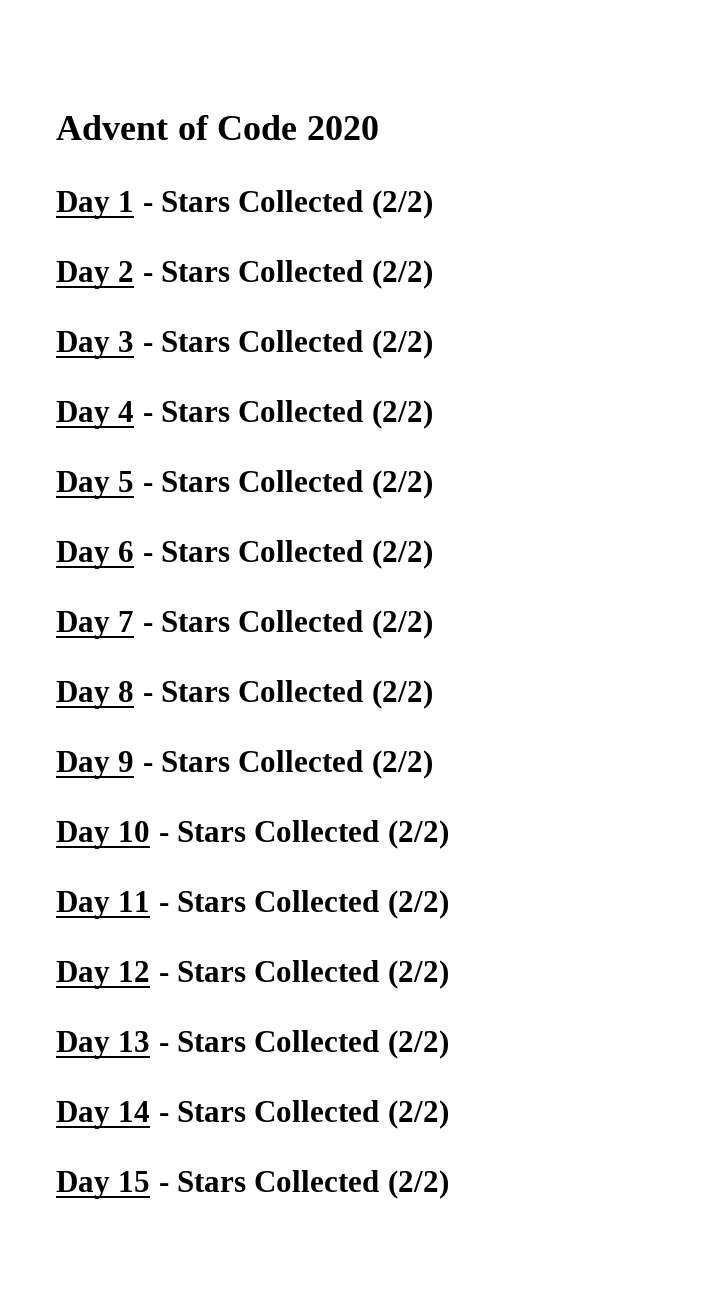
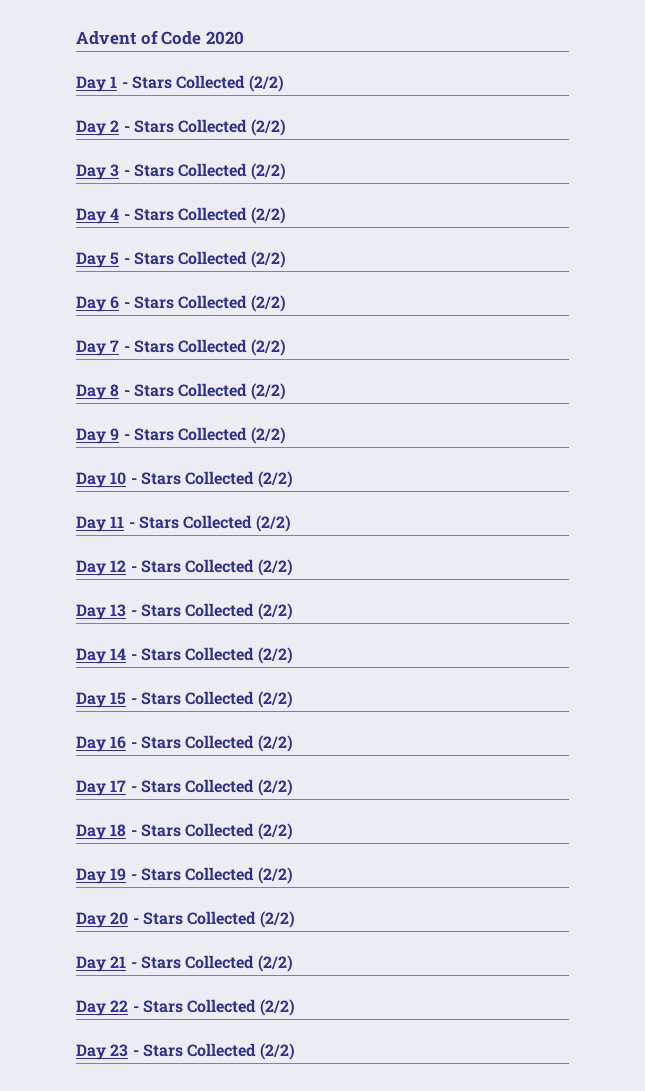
+ Day 16 - Stars Collected (2/2)
+ Day 17 - Stars Collected (2/2)
+ Day 18 - Stars Collected (2/2)
+ Day 19 - Stars Collected (2/2)
+ Day 20 - Stars Collected (2/2)
+ Day 21 - Stars Collected (2/2)
+ Day 22 - Stars Collected (2/2)
+ Day 23 - Stars Collected (2/2)

